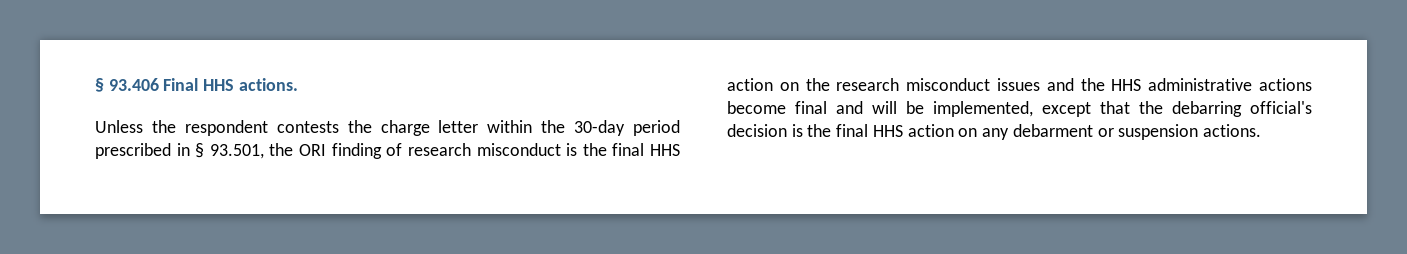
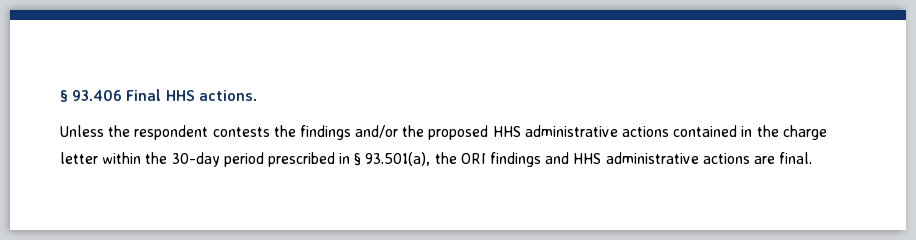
- Unless the respondent contests the charge letter within the 30-day period prescribed in § 93.501, the ORI finding of research misconduct is the final HHS action on the research misconduct issues and the HHS administrative actions become final and will be implemented, except that the debarring official's decision is the final HHS action on any debarment or suspension actions.
+ Unless the respondent contests the findings and/or the proposed HHS administrative actions contained in the charge letter within the 30-day period prescribed in § 93.501(a), the ORI findings and HHS administrative actions are final.

